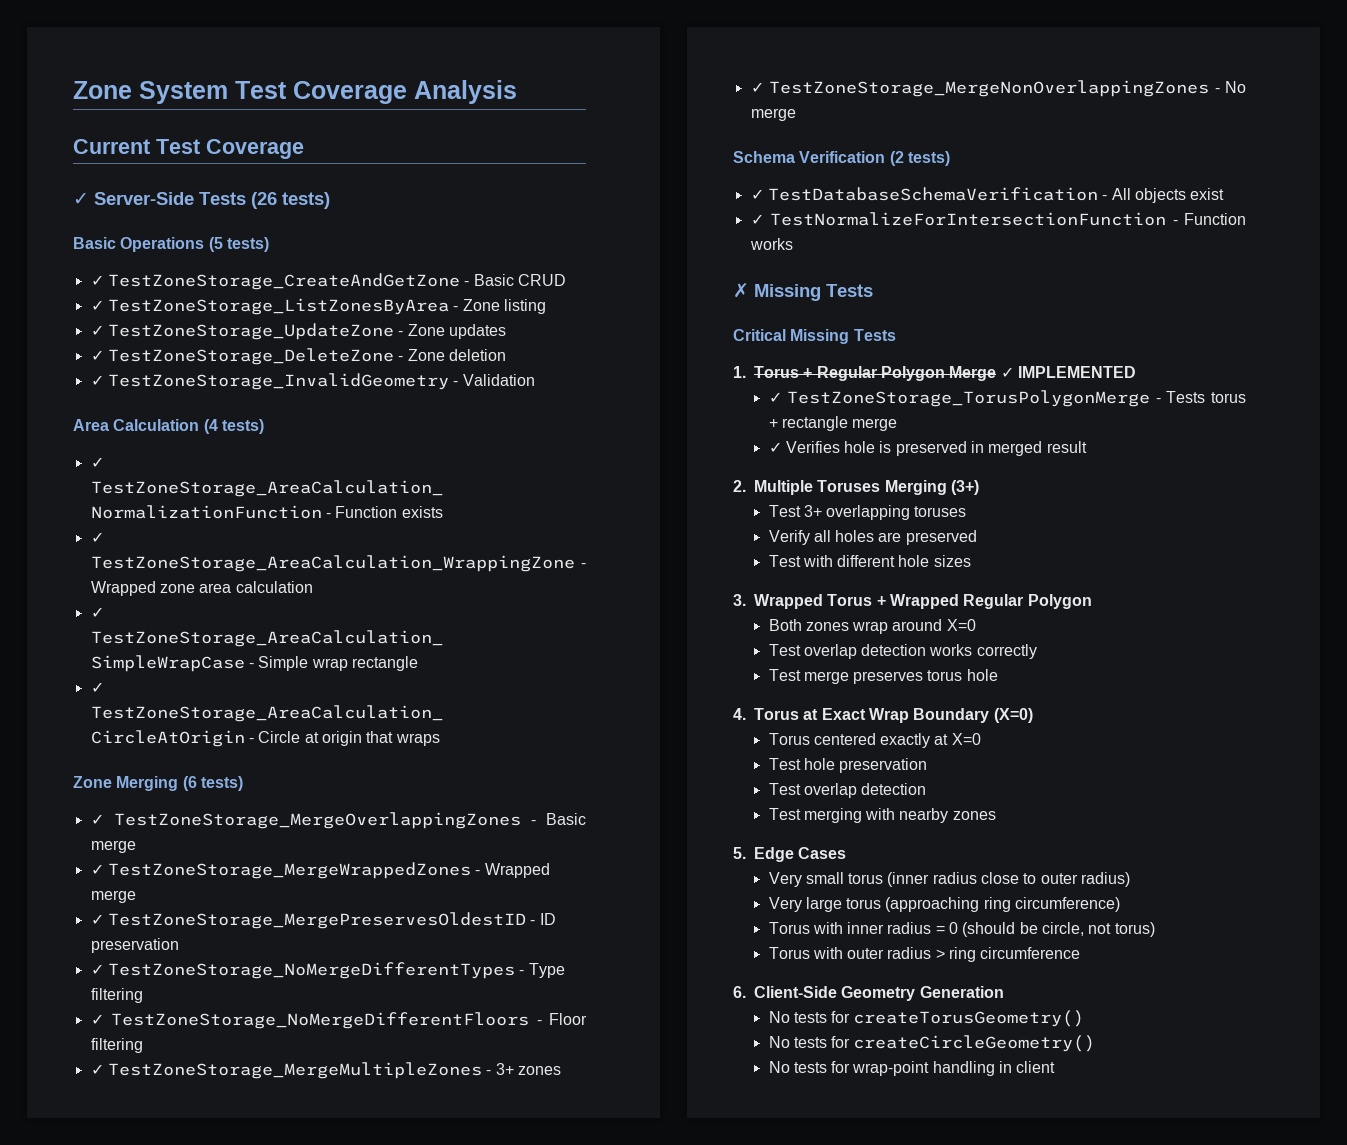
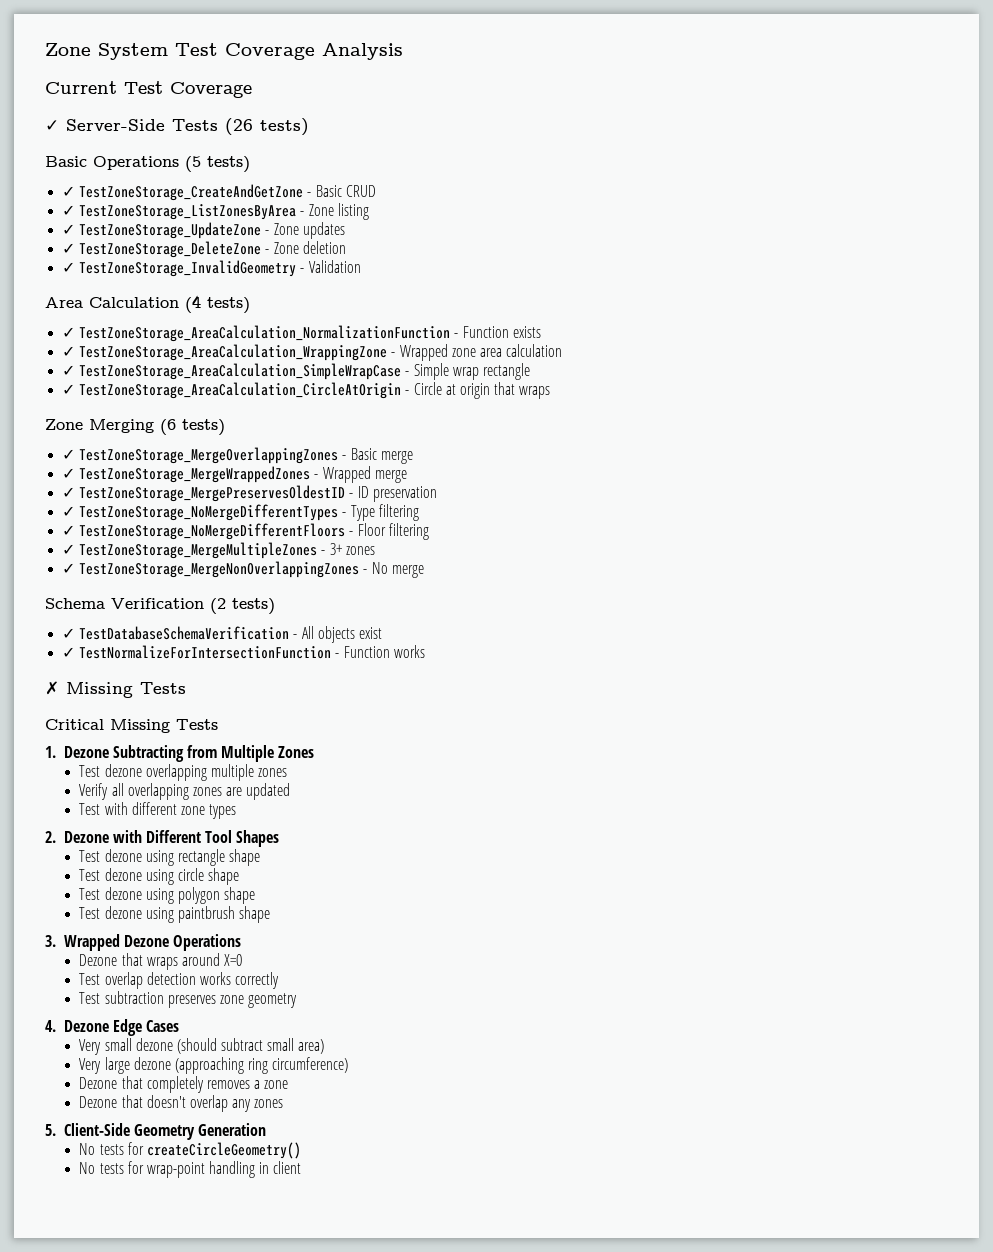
- 1. Torus + Regular Polygon Merge ✓ IMPLEMENTED
- ✓ TestZoneStorage_TorusPolygonMerge - Tests torus + rectangle merge
- ✓ Verifies hole is preserved in merged result
- 2. Multiple Toruses Merging (3+)
- Test 3+ overlapping toruses
- Verify all holes are preserved
- Test with different hole sizes
- 3. Wrapped Torus + Wrapped Regular Polygon
- Both zones wrap around X=0
+ 1. Dezone Subtracting from Multiple Zones
+ Test dezone overlapping multiple zones
+ Verify all overlapping zones are updated
+ Test with different zone types
+ 2. Dezone with Different Tool Shapes
+ Test dezone using rectangle shape
+ Test dezone using circle shape
+ Test dezone using polygon shape
+ Test dezone using paintbrush shape
+ 3. Wrapped Dezone Operations
+ Dezone that wraps around X=0
- Test merge preserves torus hole
- 4. Torus at Exact Wrap Boundary (X=0)
- Torus centered exactly at X=0
- Test hole preservation
- Test overlap detection
- Test merging with nearby zones
- 5. Edge Cases
- Very small torus (inner radius close to outer radius)
+ Test subtraction preserves zone geometry
+ 4. Dezone Edge Cases
+ Very small dezone (should subtract small area)
- Very large torus (approaching ring circumference)
+ Very large dezone (approaching ring circumference)
- Torus with inner radius = 0 (should be circle, not torus)
- Torus with outer radius > ring circumference
- 6. Client-Side Geometry Generation
+ Dezone that completely removes a zone
+ Dezone that doesn't overlap any zones
+ 5. Client-Side Geometry Generation
- No tests for createTorusGeometry()

